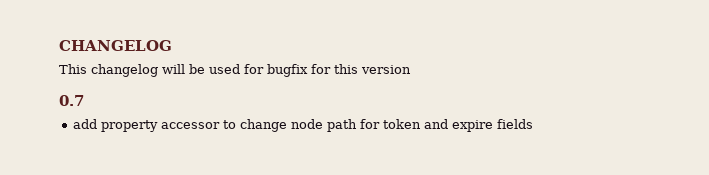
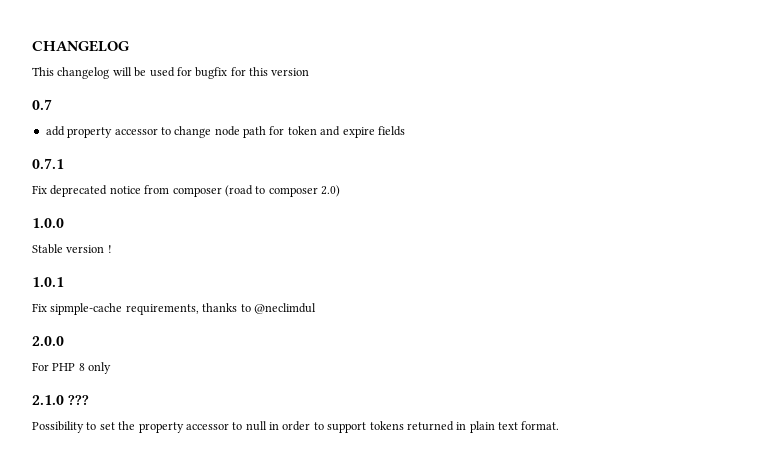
+ 0.7.1
+ Fix deprecated notice from composer (road to composer 2.0)
+ 1.0.0
+ Stable version !
+ 1.0.1
+ Fix sipmple-cache requirements, thanks to @neclimdul
+ 2.0.0
+ For PHP 8 only
+ 2.1.0 ???
+ Possibility to set the property accessor to null in order to support tokens returned in plain text format.

